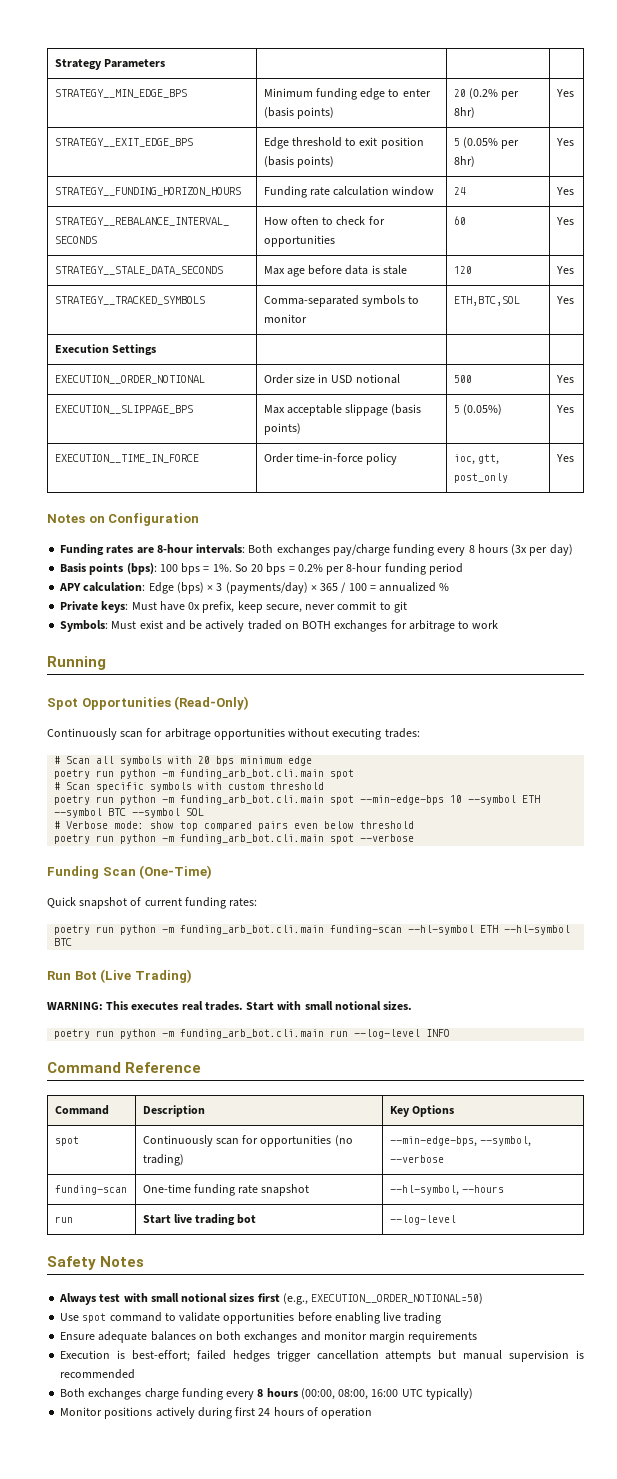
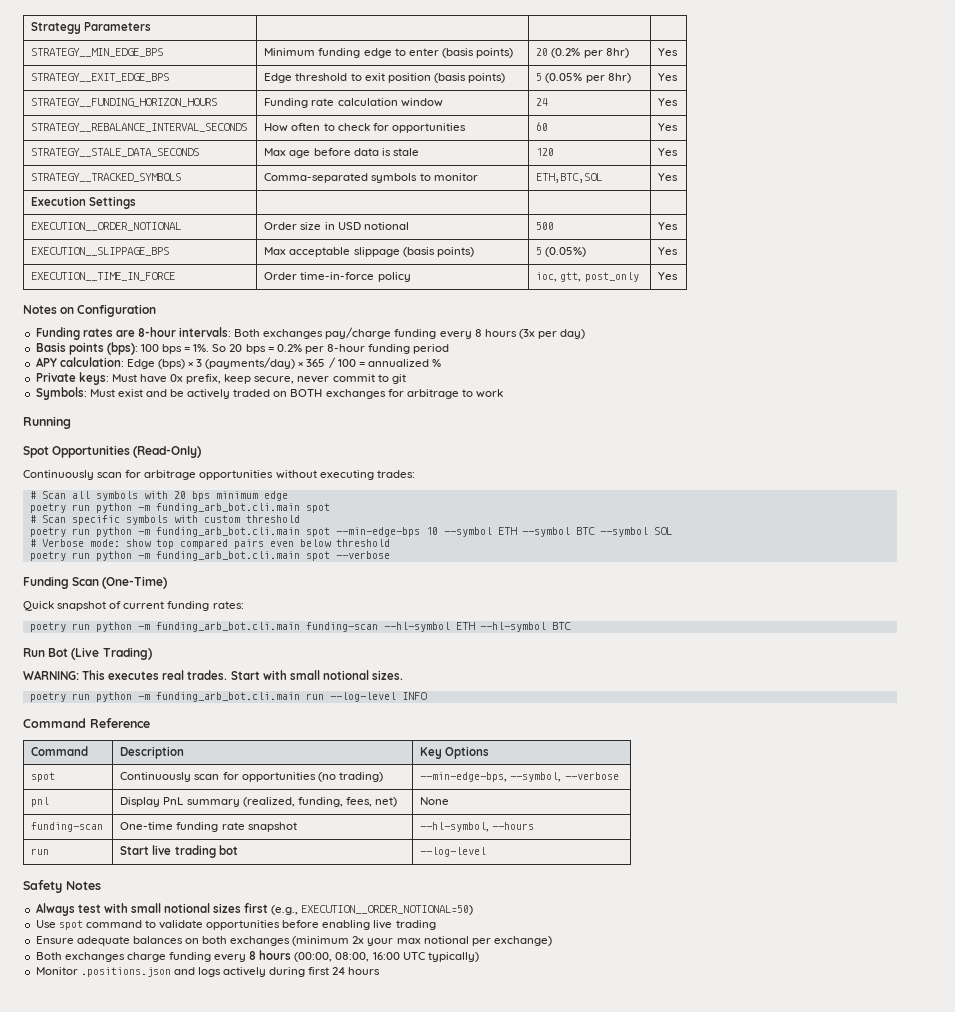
+ pnl | Display PnL summary (realized, funding, fees, net) | None
- Ensure adequate balances on both exchanges and monitor margin requirements
- Execution is best-effort; failed hedges trigger cancellation attempts but manual supervision is recommended
+ Ensure adequate balances on both exchanges (minimum 2x your max notional per exchange)
- Monitor positions actively during first 24 hours of operation
+ Monitor .positions.json and logs actively during first 24 hours

